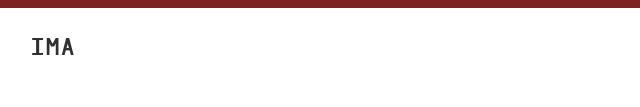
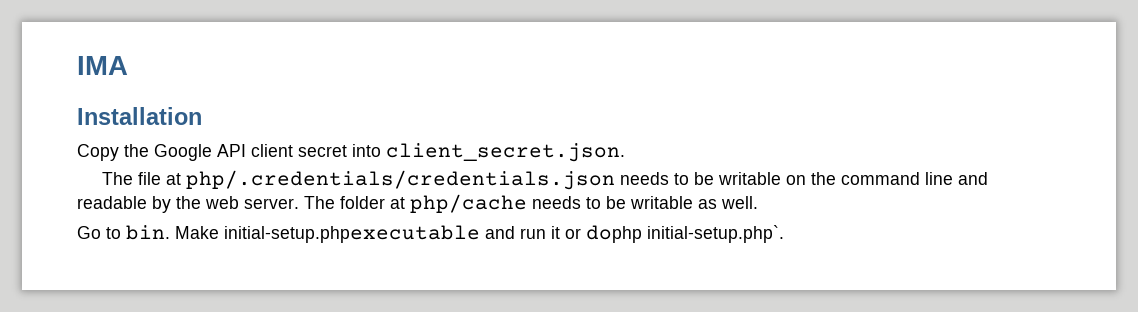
+ Installation
+ Copy the Google API client secret into client_secret.json.
+ The file at php/.credentials/credentials.json needs to be writable on the command line and readable by the web server. The folder at php/cache needs to be writable as well.
+ Go to bin. Make initial-setup.phpexecutable and run it or dophp initial-setup.php`.

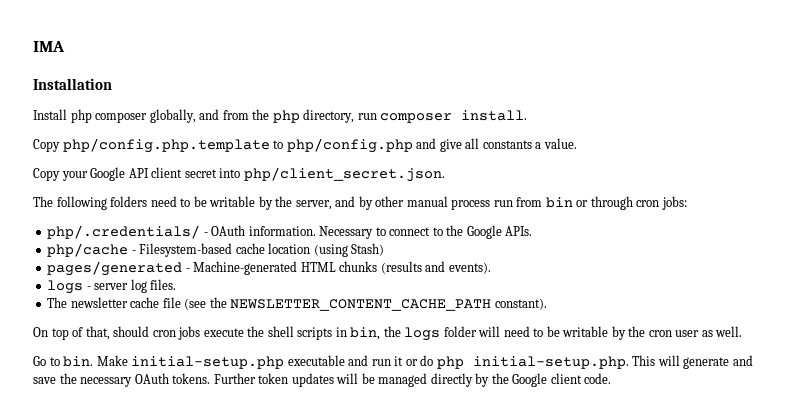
- Copy the Google API client secret into client_secret.json.
- The file at php/.credentials/credentials.json needs to be writable on the command line and readable by the web server. The folder at php/cache needs to be writable as well.
+ Install php composer globally, and from the php directory, run composer install.
+ Copy php/config.php.template to php/config.php and give all constants a value.
+ Copy your Google API client secret into php/client_secret.json.
+ The following folders need to be writable by the server, and by other manual process run from bin or through cron jobs:
+ php/.credentials/ - OAuth information. Necessary to connect to the Google APIs.
+ php/cache - Filesystem-based cache location (using Stash)
+ pages/generated - Machine-generated HTML chunks (results and events).
+ logs - server log files.
+ The newsletter cache file (see the NEWSLETTER_CONTENT_CACHE_PATH constant).
+ On top of that, should cron jobs execute the shell scripts in bin, the logs folder will need to be writable by the cron user as well.
- Make initial-setup.phpexecutable and run it or dophp initial-setup.php`.
+ Make initial-setup.php executable and run it or do php initial-setup.php. This will generate and save the necessary OAuth tokens. Further token updates will be managed directly by the Google client code.

